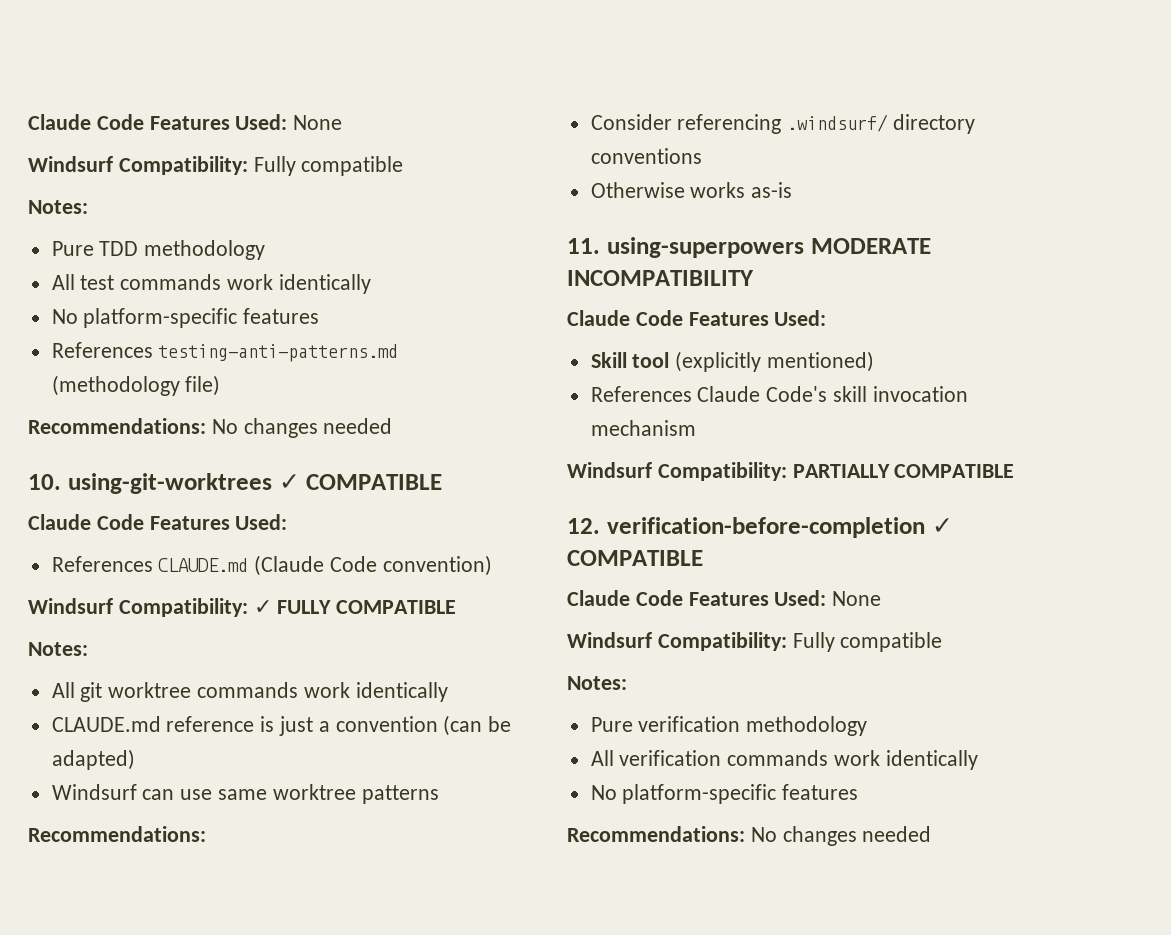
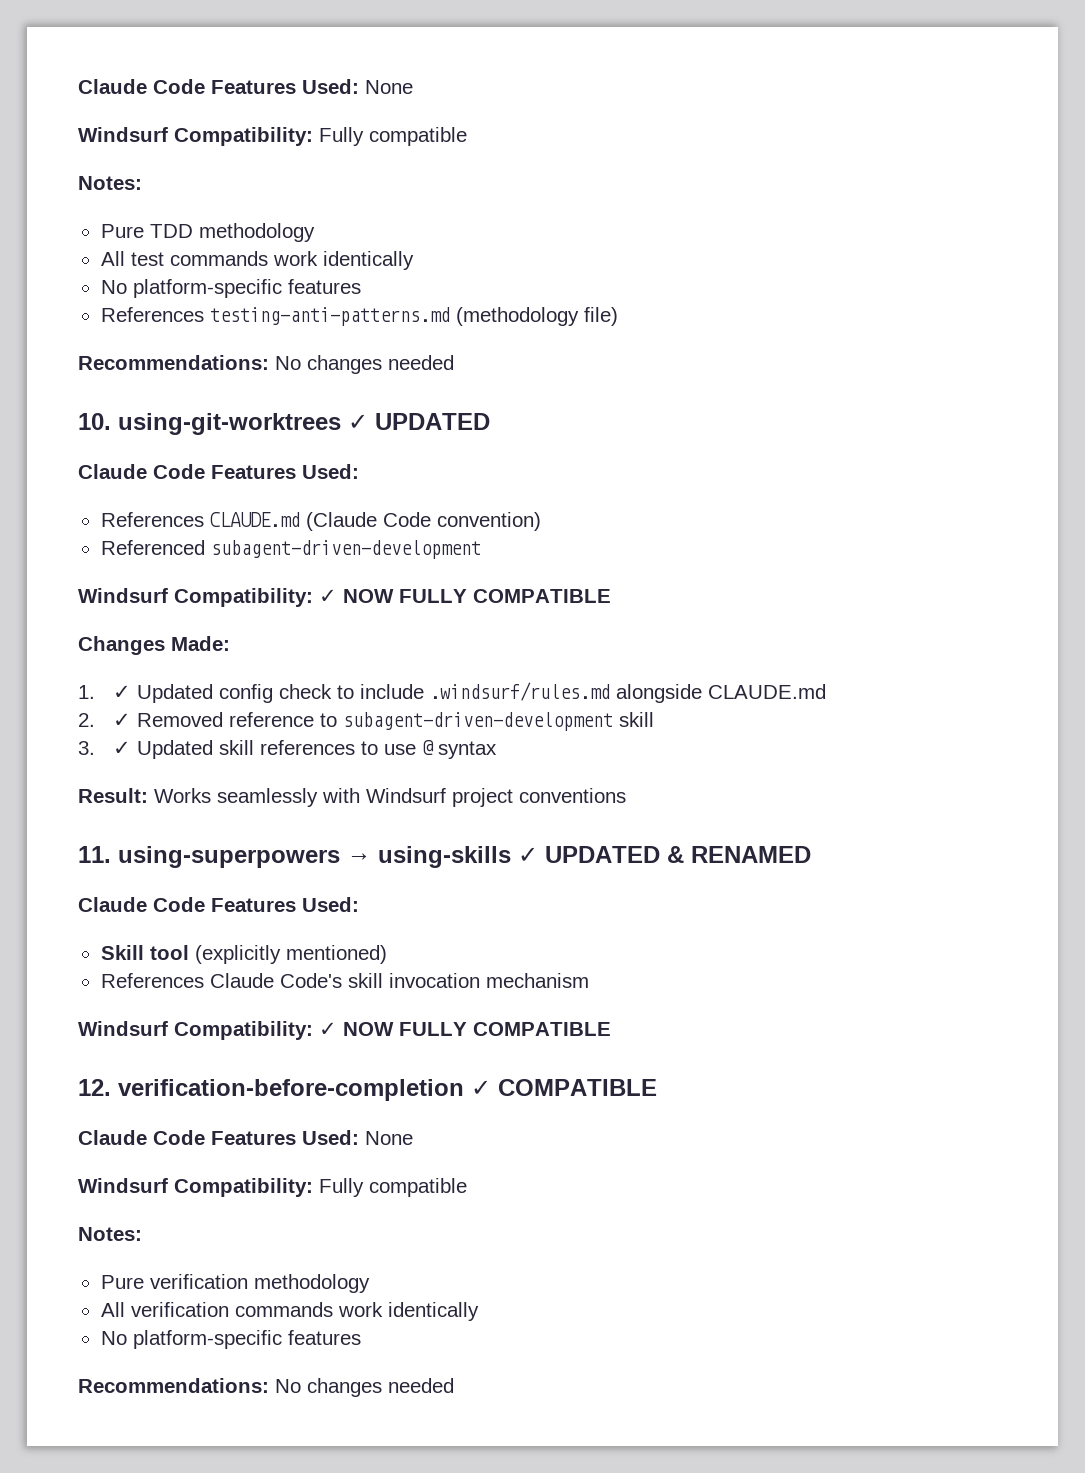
- 10. using-git-worktrees ✓ COMPATIBLE
+ 10. using-git-worktrees ✓ UPDATED
- Windsurf Compatibility: ✓ FULLY COMPATIBLE
- Notes:
- All git worktree commands work identically
- CLAUDE.md reference is just a convention (can be adapted)
- Windsurf can use same worktree patterns
- Recommendations:
- Consider referencing .windsurf/ directory conventions
- Otherwise works as-is
- 11. using-superpowers MODERATE INCOMPATIBILITY
+ Referenced subagent-driven-development
+ Windsurf Compatibility: ✓ NOW FULLY COMPATIBLE
+ Changes Made:
+ 1. ✓ Updated config check to include .windsurf/rules.md alongside CLAUDE.md
+ 2. ✓ Removed reference to subagent-driven-development skill
+ 3. ✓ Updated skill references to use @ syntax
+ Result: Works seamlessly with Windsurf project conventions
+ 11. using-superpowers → using-skills ✓ UPDATED & RENAMED
  References Claude Code's skill invocation mechanism
- Windsurf Compatibility: PARTIALLY COMPATIBLE
+ Windsurf Compatibility: ✓ NOW FULLY COMPATIBLE

